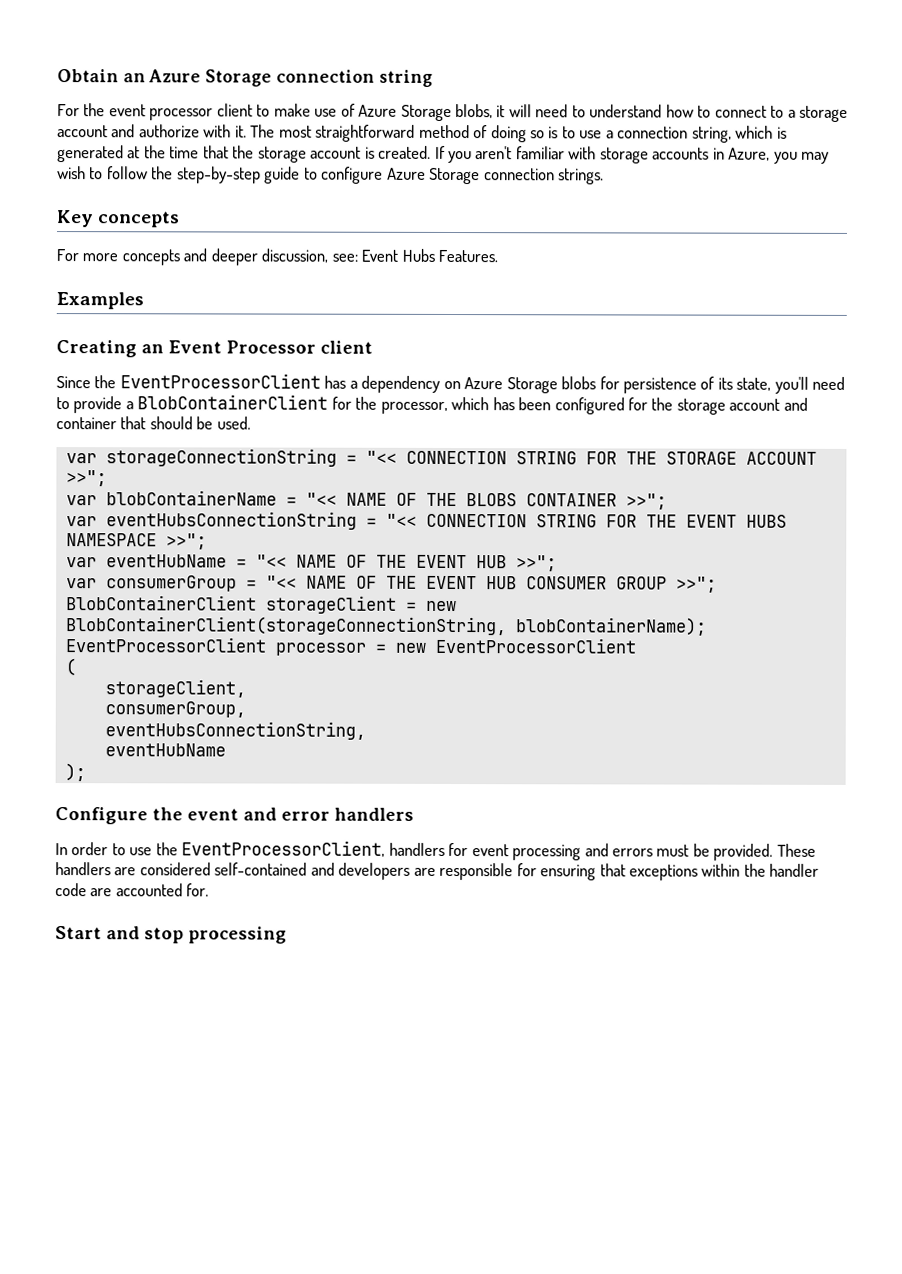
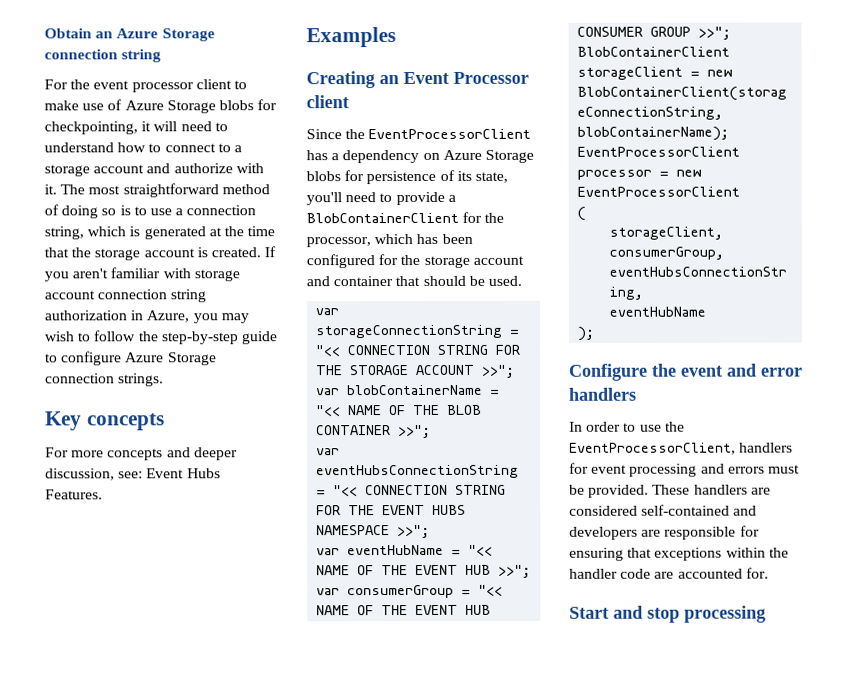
- For the event processor client to make use of Azure Storage blobs, it will need to understand how to connect to a storage account and authorize with it.
+ For the event processor client to make use of Azure Storage blobs for checkpointing, it will need to understand how to connect to a storage account and authorize with it.
- If you aren't familiar with storage accounts in Azure, you may wish to follow the step-by-step guide to configure Azure Storage connection strings.
+ If you aren't familiar with storage account connection string authorization in Azure, you may wish to follow the step-by-step guide to configure Azure Storage connection strings.
- var blobContainerName = "<< NAME OF THE BLOBS CONTAINER >>";
+ var blobContainerName = "<< NAME OF THE BLOB CONTAINER >>";

